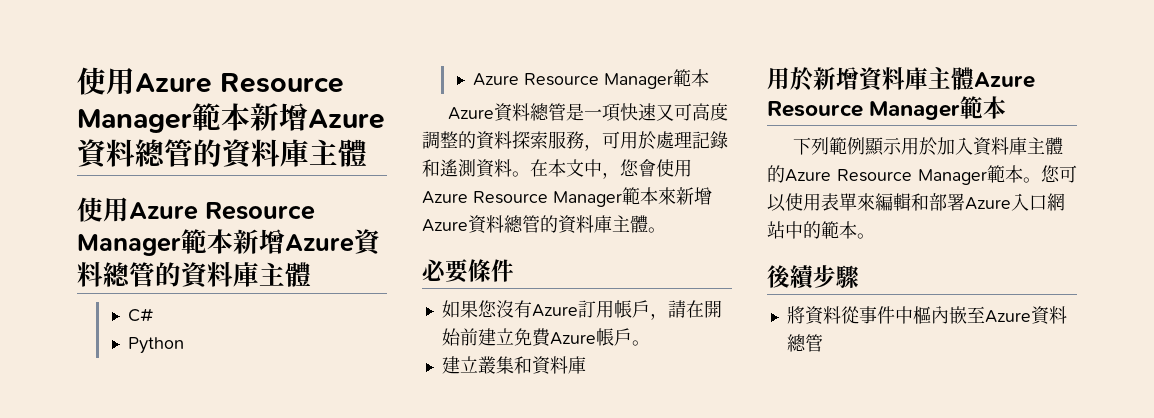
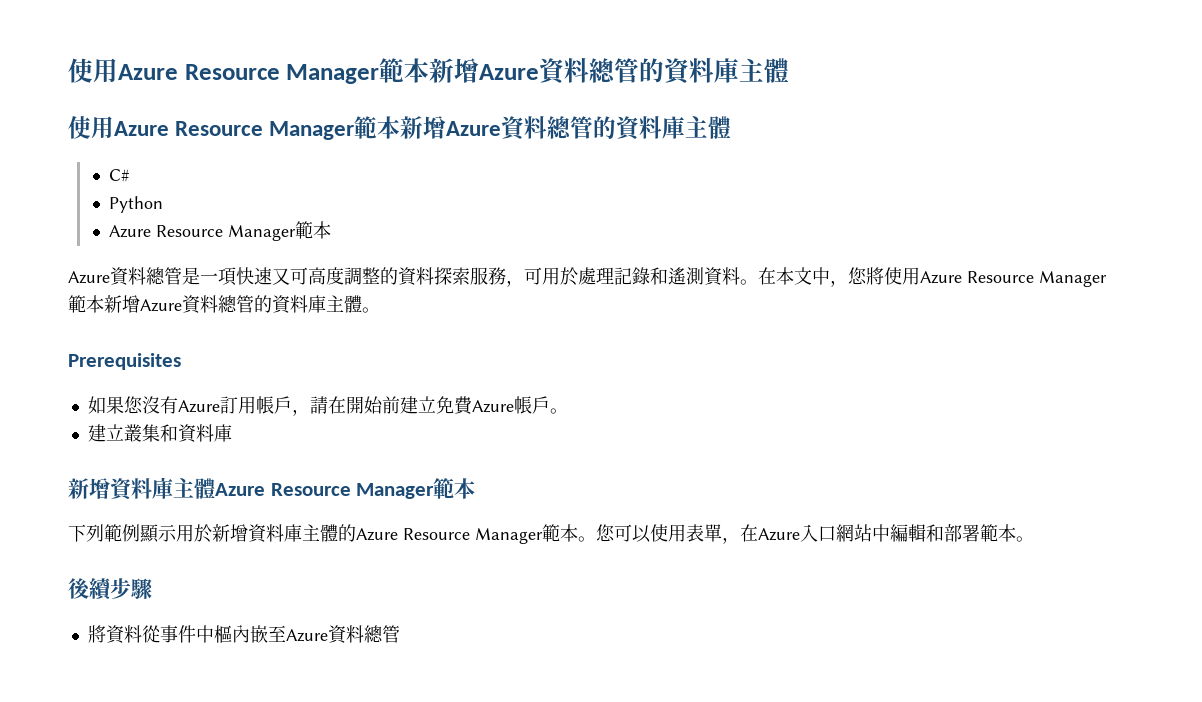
- 在本文中，您會使用Azure Resource Manager範本來新增Azure資料總管的資料庫主體。
+ 在本文中，您將使用Azure Resource Manager範本新增Azure資料總管的資料庫主體。
- 必要條件
+ Prerequisites
- 用於新增資料庫主體Azure Resource Manager範本
+ 新增資料庫主體Azure Resource Manager範本
- 下列範例顯示用於加入資料庫主體的Azure Resource Manager範本。
+ 下列範例顯示用於新增資料庫主體的Azure Resource Manager範本。
- 您可以使用表單來編輯和部署Azure入口網站中的範本。
+ 您可以使用表單，在Azure入口網站中編輯和部署範本。

